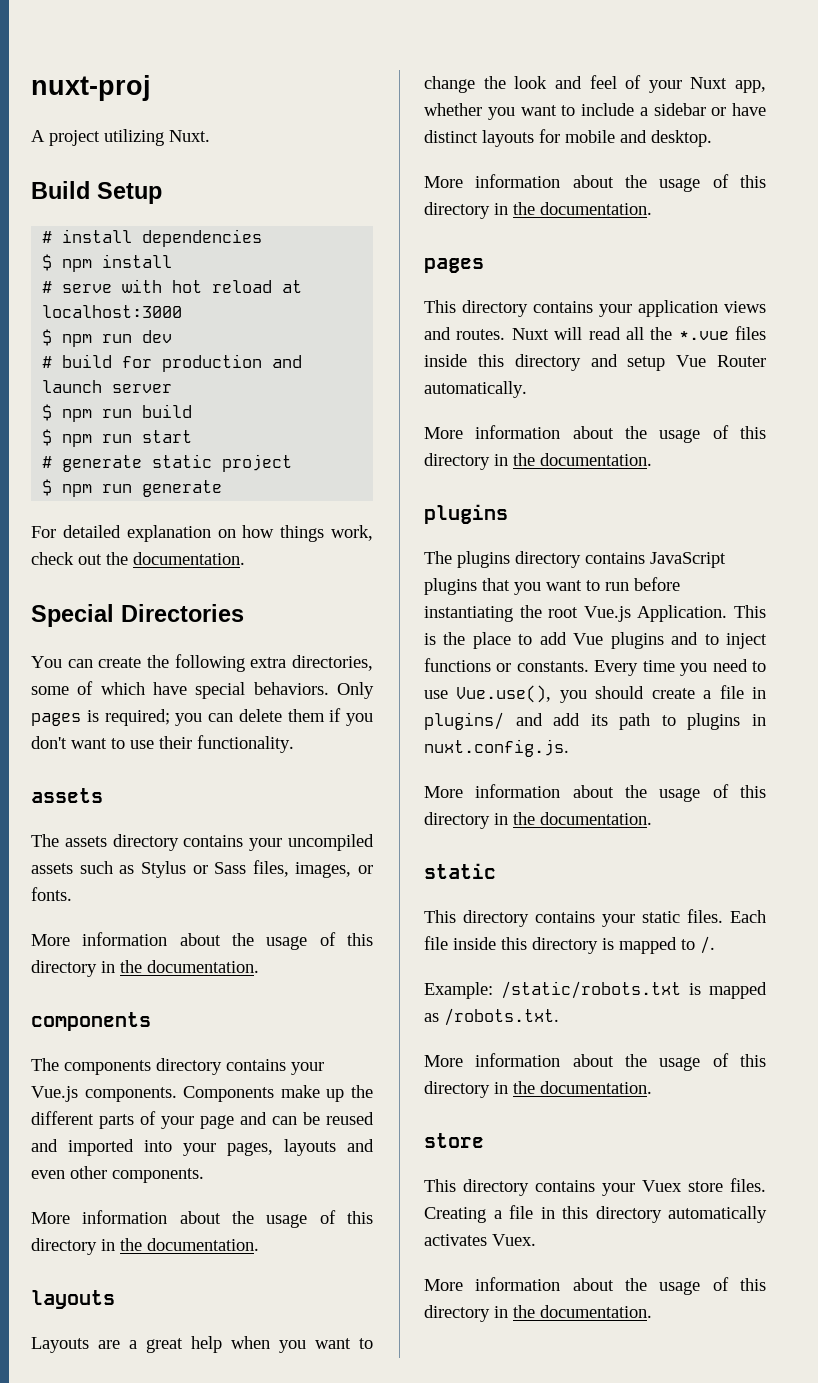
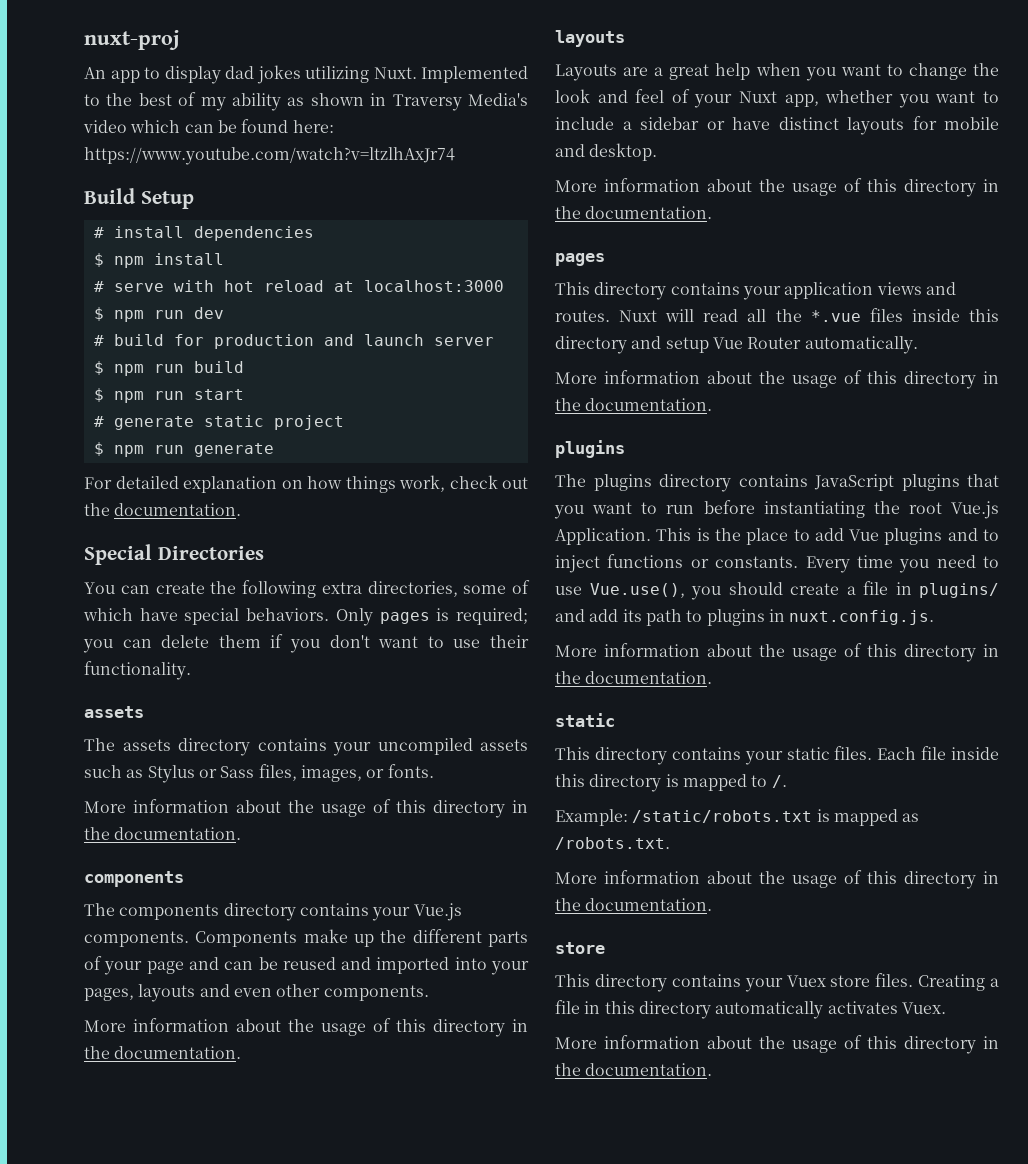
- A project utilizing Nuxt.
+ An app to display dad jokes utilizing Nuxt. Implemented to the best of my ability as shown in Traversy Media's video which can be found here: https://www.youtube.com/watch?v=ltzlhAxJr74

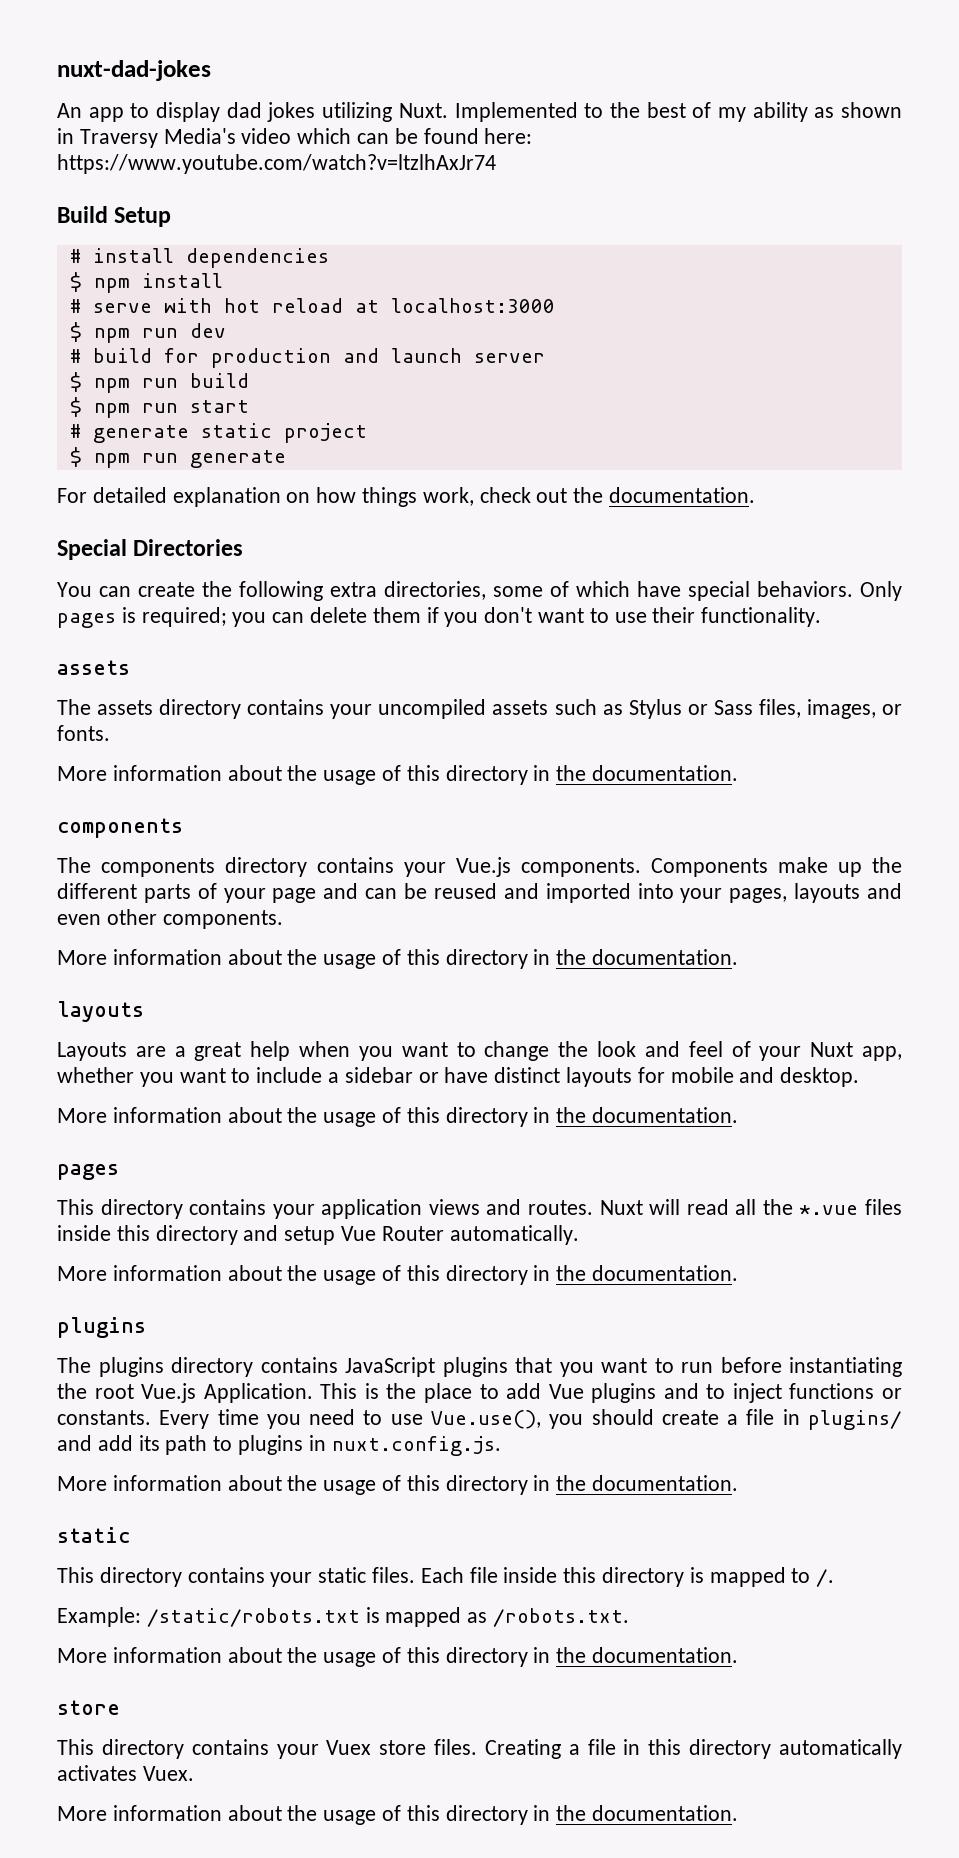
- nuxt-proj
+ nuxt-dad-jokes

